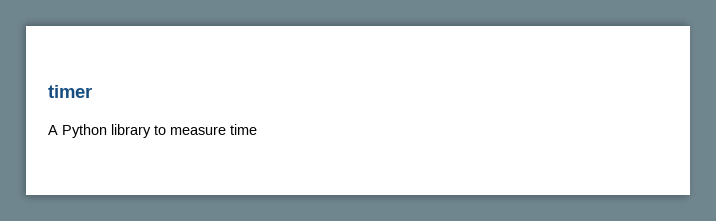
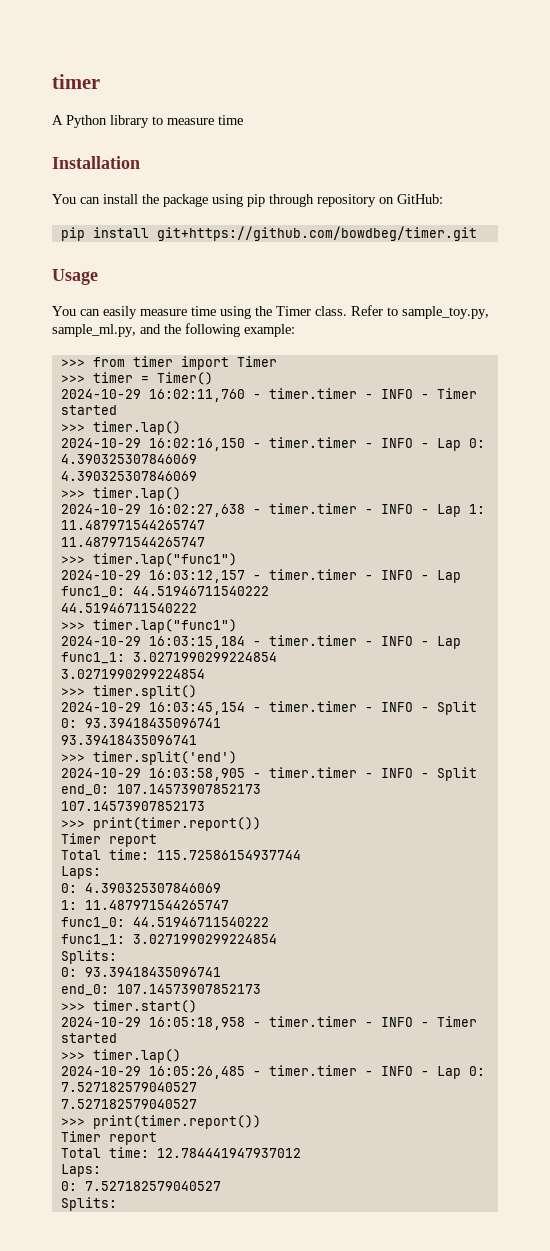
+ Installation
+ You can install the package using pip through repository on GitHub:
+ pip install git+https://github.com/bowdbeg/timer.git
+ Usage
+ You can easily measure time using the Timer class. Refer to sample_toy.py, sample_ml.py, and the following example:
+ >>> from timer import Timer
+ >>> timer = Timer()
+ 2024-10-29 16:02:11,760 - timer.timer - INFO - Timer started
+ >>> timer.lap()
+ 2024-10-29 16:02:16,150 - timer.timer - INFO - Lap 0: 4.390325307846069
+ 4.390325307846069
+ >>> timer.lap()
+ 2024-10-29 16:02:27,638 - timer.timer - INFO - Lap 1: 11.487971544265747
+ 11.487971544265747
+ >>> timer.lap("func1")
+ 2024-10-29 16:03:12,157 - timer.timer - INFO - Lap func1_0: 44.51946711540222
+ 44.51946711540222
+ >>> timer.lap("func1")
+ 2024-10-29 16:03:15,184 - timer.timer - INFO - Lap func1_1: 3.0271990299224854
+ 3.0271990299224854
+ >>> timer.split()
+ 2024-10-29 16:03:45,154 - timer.timer - INFO - Split 0: 93.39418435096741
+ 93.39418435096741
+ >>> timer.split('end')
+ 2024-10-29 16:03:58,905 - timer.timer - INFO - Split end_0: 107.14573907852173
+ 107.14573907852173
+ >>> print(timer.report())
+ Timer report
+ Total time: 115.72586154937744
+ Laps:
+ 0: 4.390325307846069
+ 1: 11.487971544265747
+ func1_0: 44.51946711540222
+ func1_1: 3.0271990299224854
+ Splits:
+ 0: 93.39418435096741
+ end_0: 107.14573907852173
+ >>> timer.start()
+ 2024-10-29 16:05:18,958 - timer.timer - INFO - Timer started
+ >>> timer.lap()
+ 2024-10-29 16:05:26,485 - timer.timer - INFO - Lap 0: 7.527182579040527
+ 7.527182579040527
+ >>> print(timer.report())
+ Timer report
+ Total time: 12.784441947937012
+ Laps:
+ 0: 7.527182579040527
+ Splits:

